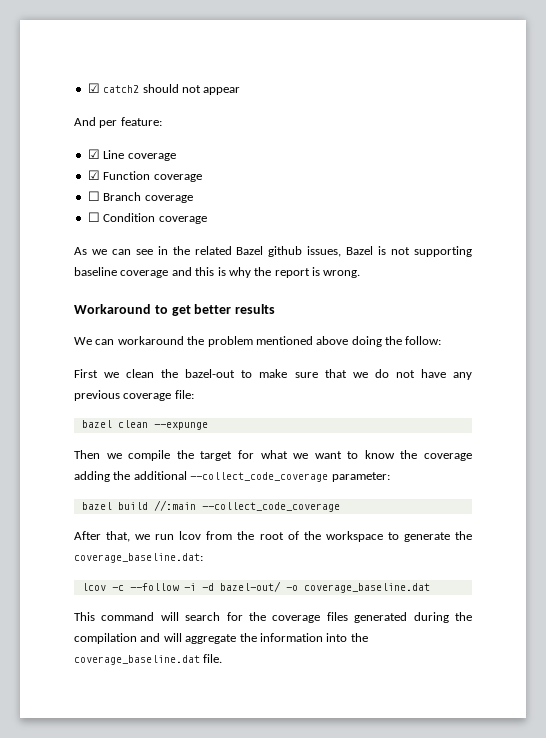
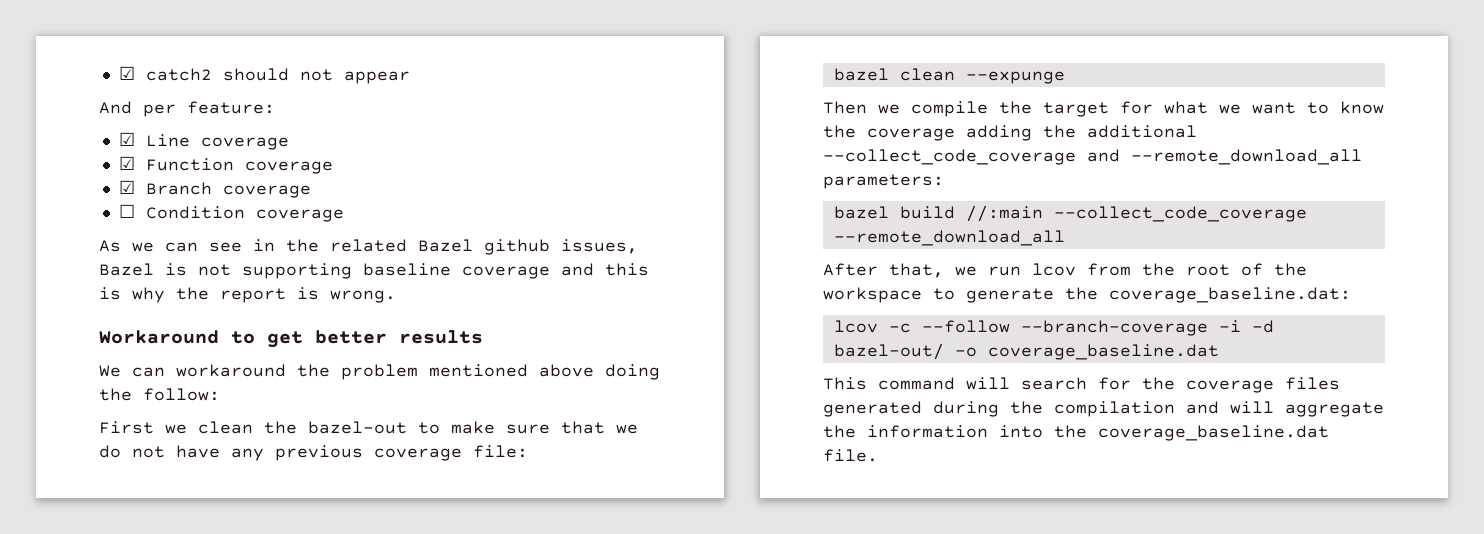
- ☐ Branch coverage
+ ☑ Branch coverage
- Then we compile the target for what we want to know the coverage adding the additional --collect_code_coverage parameter:
+ Then we compile the target for what we want to know the coverage adding the additional --collect_code_coverage and --remote_download_all parameters:
- bazel build //:main --collect_code_coverage
+ bazel build //:main --collect_code_coverage --remote_download_all
- lcov -c --follow -i -d bazel-out/ -o coverage_baseline.dat
+ lcov -c --follow --branch-coverage -i -d bazel-out/ -o coverage_baseline.dat

